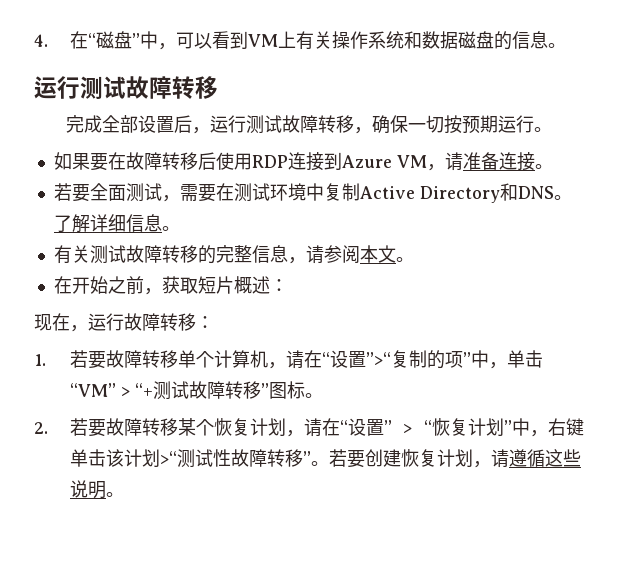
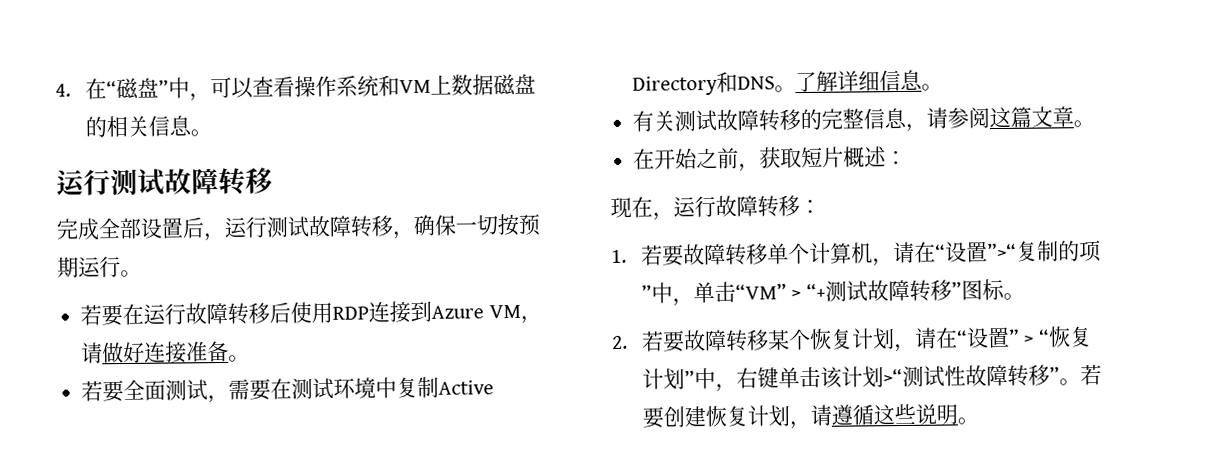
- 4.在“磁盘”中，可以看到VM上有关操作系统和数据磁盘的信息。
+ 4.在“磁盘”中，可以查看操作系统和VM上数据磁盘的相关信息。
- 如果要在故障转移后使用RDP连接到Azure VM，请准备连接。
+ 若要在运行故障转移后使用RDP连接到Azure VM，请做好连接准备。
- 有关测试故障转移的完整信息，请参阅本文。
+ 有关测试故障转移的完整信息，请参阅这篇文章。

